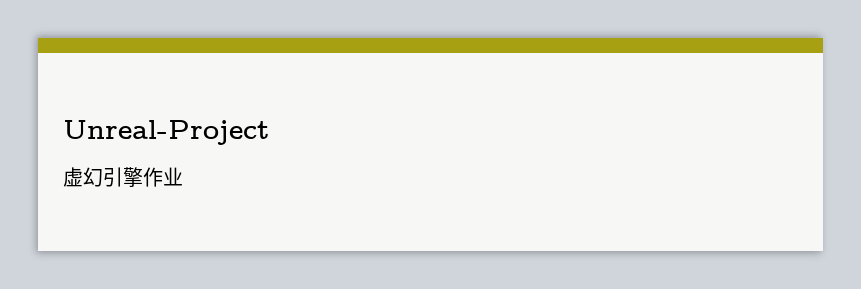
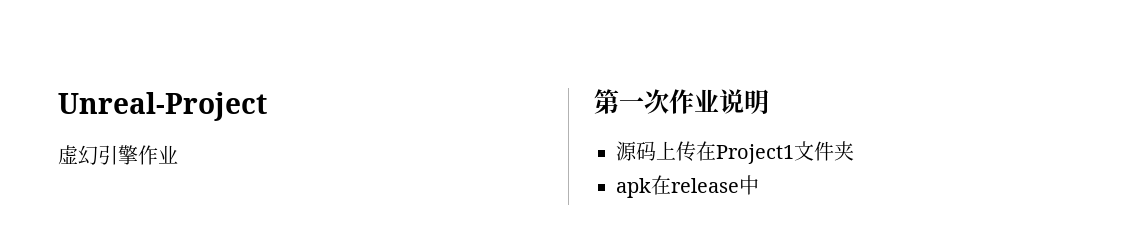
+ 第一次作业说明
+ 源码上传在Project1文件夹
+ apk在release中

